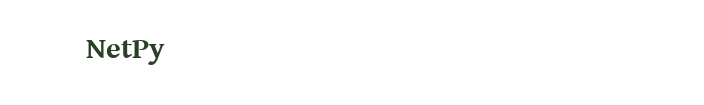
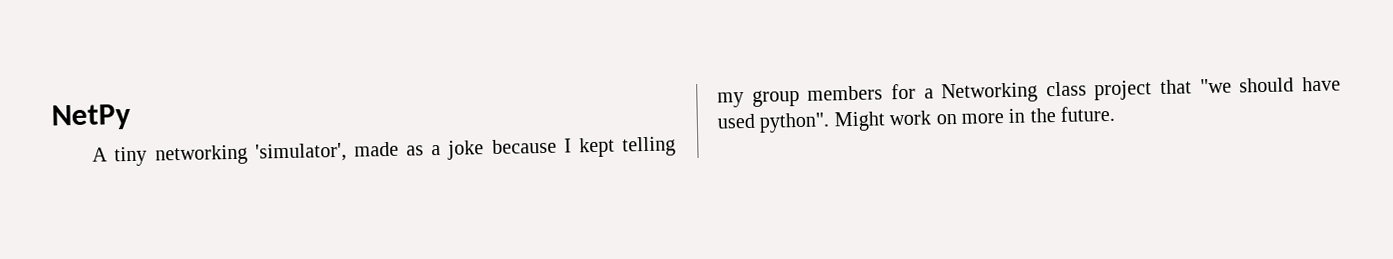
+ A tiny networking 'simulator', made as a joke because I kept telling my group members for a Networking class project that "we should have used python". Might work on more in the future.

